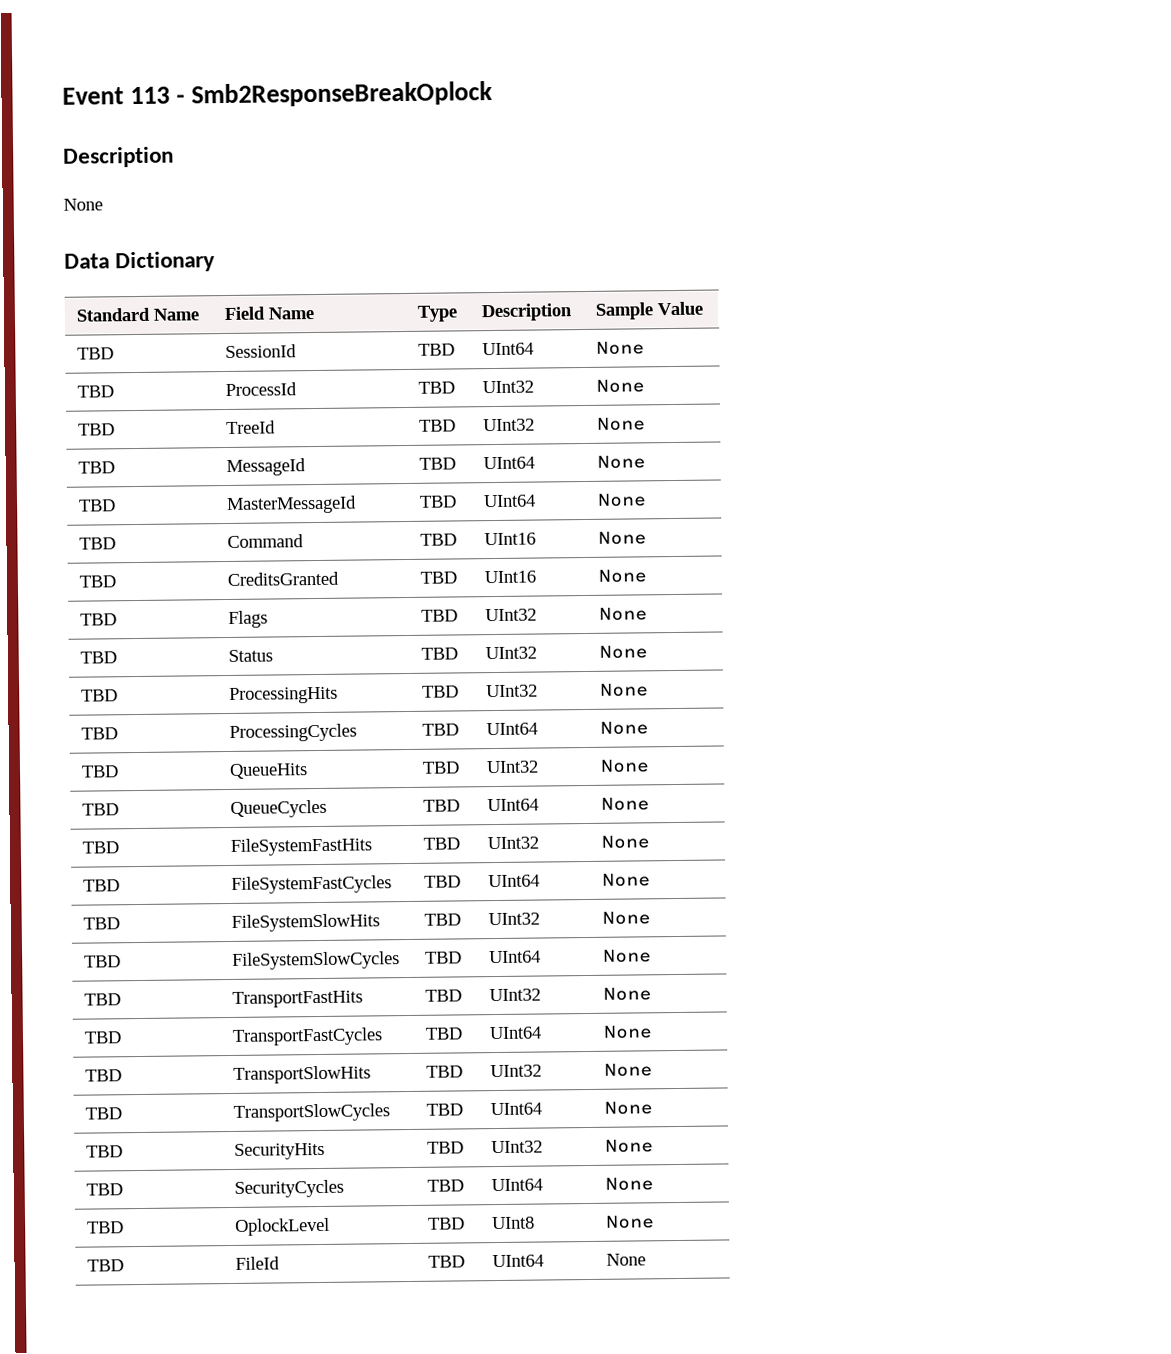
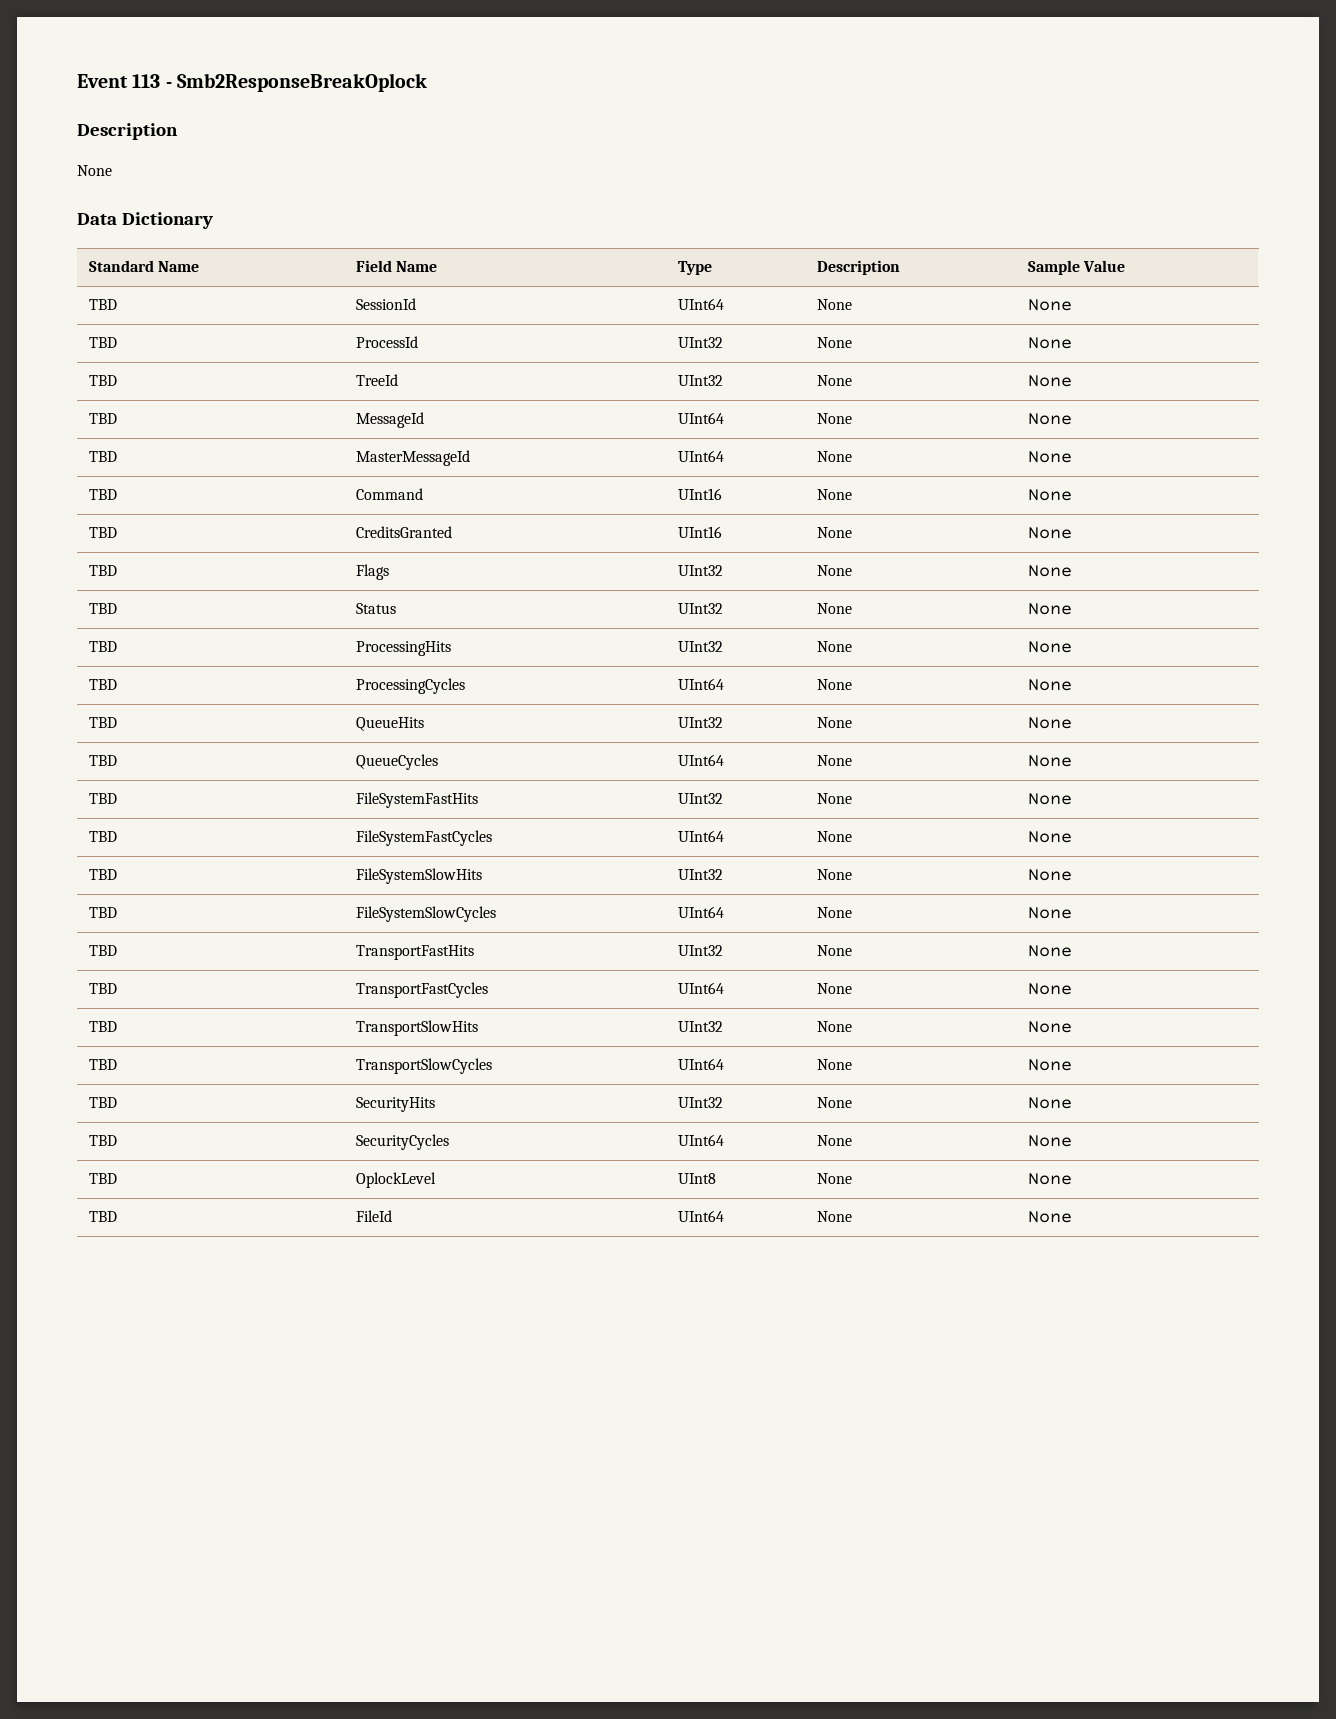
- TBD | SessionId | TBD | UInt64 | None
+ TBD | SessionId | UInt64 | None | None
- TBD | ProcessId | TBD | UInt32 | None
+ TBD | ProcessId | UInt32 | None | None
- TBD | TreeId | TBD | UInt32 | None
+ TBD | TreeId | UInt32 | None | None
- TBD | MessageId | TBD | UInt64 | None
+ TBD | MessageId | UInt64 | None | None
- TBD | MasterMessageId | TBD | UInt64 | None
+ TBD | MasterMessageId | UInt64 | None | None
- TBD | Command | TBD | UInt16 | None
+ TBD | Command | UInt16 | None | None
- TBD | CreditsGranted | TBD | UInt16 | None
+ TBD | CreditsGranted | UInt16 | None | None
- TBD | Flags | TBD | UInt32 | None
+ TBD | Flags | UInt32 | None | None
- TBD | Status | TBD | UInt32 | None
+ TBD | Status | UInt32 | None | None
- TBD | ProcessingHits | TBD | UInt32 | None
+ TBD | ProcessingHits | UInt32 | None | None
- TBD | ProcessingCycles | TBD | UInt64 | None
+ TBD | ProcessingCycles | UInt64 | None | None
- TBD | QueueHits | TBD | UInt32 | None
+ TBD | QueueHits | UInt32 | None | None
- TBD | QueueCycles | TBD | UInt64 | None
+ TBD | QueueCycles | UInt64 | None | None
- TBD | FileSystemFastHits | TBD | UInt32 | None
+ TBD | FileSystemFastHits | UInt32 | None | None
- TBD | FileSystemFastCycles | TBD | UInt64 | None
+ TBD | FileSystemFastCycles | UInt64 | None | None
- TBD | FileSystemSlowHits | TBD | UInt32 | None
+ TBD | FileSystemSlowHits | UInt32 | None | None
- TBD | FileSystemSlowCycles | TBD | UInt64 | None
+ TBD | FileSystemSlowCycles | UInt64 | None | None
- TBD | TransportFastHits | TBD | UInt32 | None
+ TBD | TransportFastHits | UInt32 | None | None
- TBD | TransportFastCycles | TBD | UInt64 | None
+ TBD | TransportFastCycles | UInt64 | None | None
- TBD | TransportSlowHits | TBD | UInt32 | None
+ TBD | TransportSlowHits | UInt32 | None | None
- TBD | TransportSlowCycles | TBD | UInt64 | None
+ TBD | TransportSlowCycles | UInt64 | None | None
- TBD | SecurityHits | TBD | UInt32 | None
+ TBD | SecurityHits | UInt32 | None | None
- TBD | SecurityCycles | TBD | UInt64 | None
+ TBD | SecurityCycles | UInt64 | None | None
- TBD | OplockLevel | TBD | UInt8 | None
+ TBD | OplockLevel | UInt8 | None | None
- TBD | FileId | TBD | UInt64 | None
+ TBD | FileId | UInt64 | None | None

